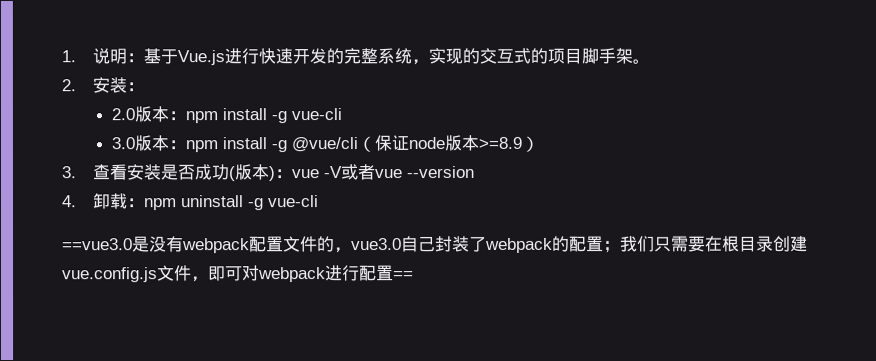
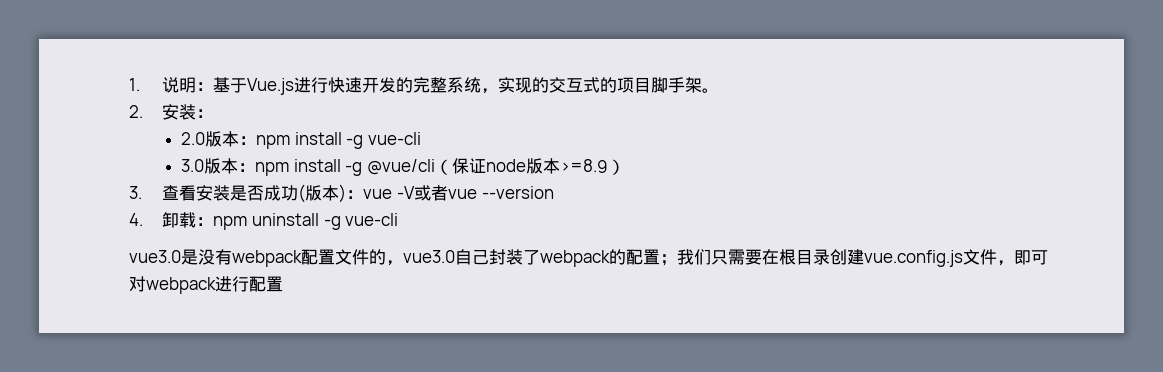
- ==vue3.0是没有webpack配置文件的，vue3.0自己封装了webpack的配置；我们只需要在根目录创建vue.config.js文件，即可对webpack进行配置==
+ vue3.0是没有webpack配置文件的，vue3.0自己封装了webpack的配置；我们只需要在根目录创建vue.config.js文件，即可对webpack进行配置

